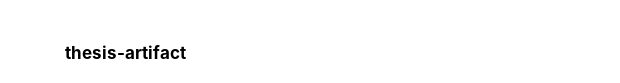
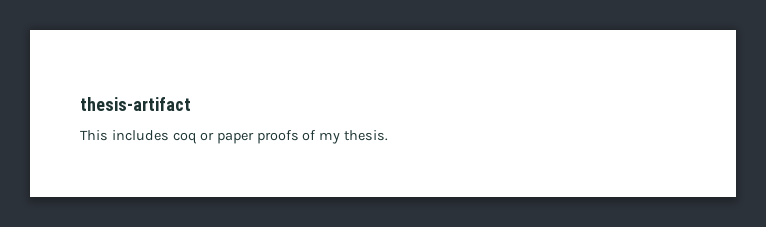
+ This includes coq or paper proofs of my thesis.

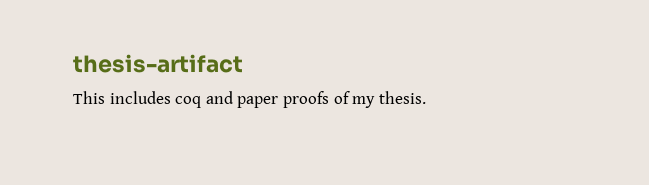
- This includes coq or paper proofs of my thesis.
+ This includes coq and paper proofs of my thesis.

